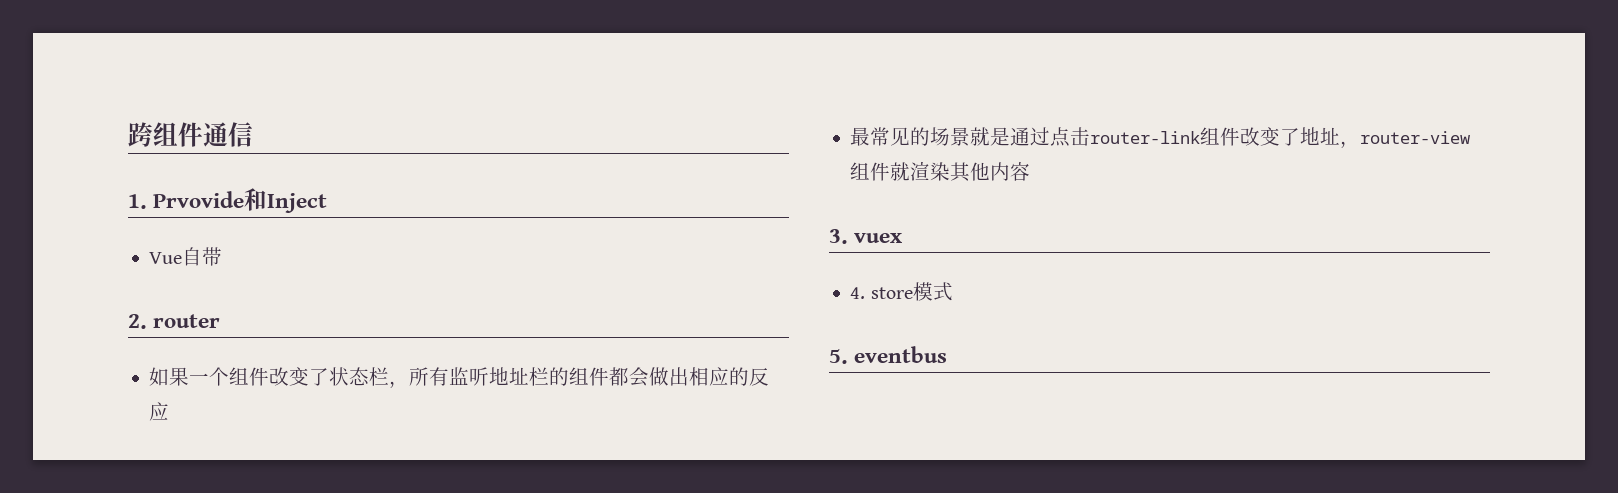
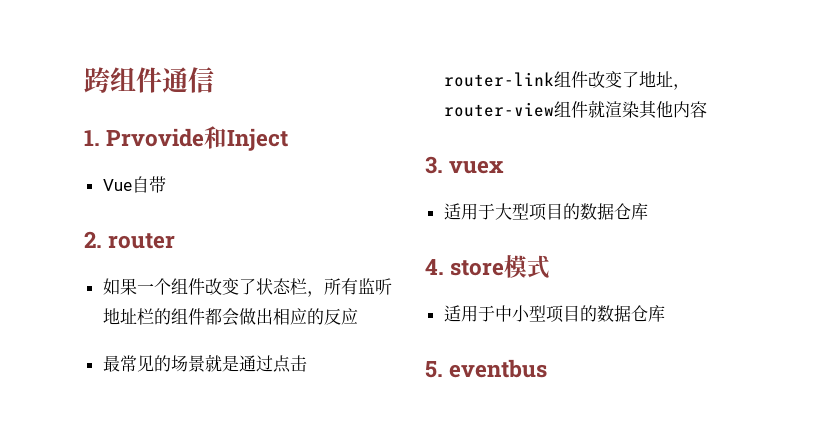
+ 适用于大型项目的数据仓库
  4. store模式
+ 适用于中小型项目的数据仓库

